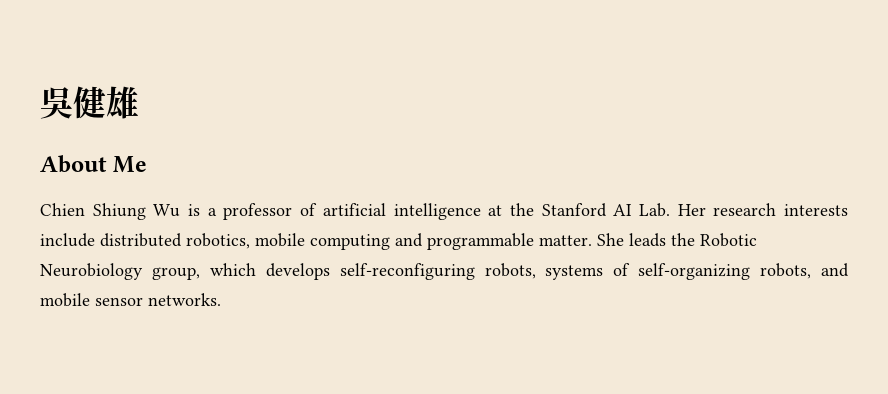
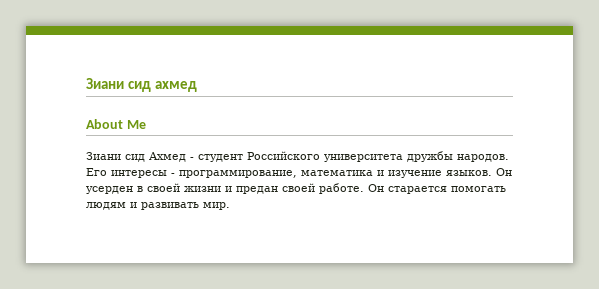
- 吳健雄
+ Зиани сид ахмед
- Chien Shiung Wu is a professor of artificial intelligence at the Stanford AI Lab. Her research interests include distributed robotics, mobile computing and programmable matter. She leads the Robotic Neurobiology group, which develops self-reconfiguring robots, systems of self-organizing robots, and mobile sensor networks.
+ Зиани сид Ахмед - студент Российского университета дружбы народов. Его интересы - программирование, математика и изучение языков. Он усерден в своей жизни и предан своей работе. Он старается помогать людям и развивать мир.

